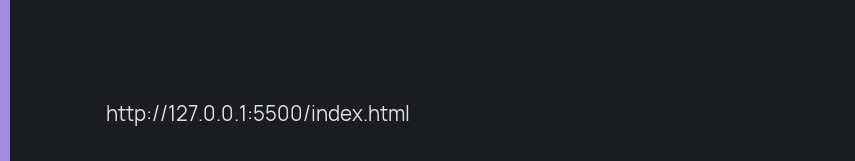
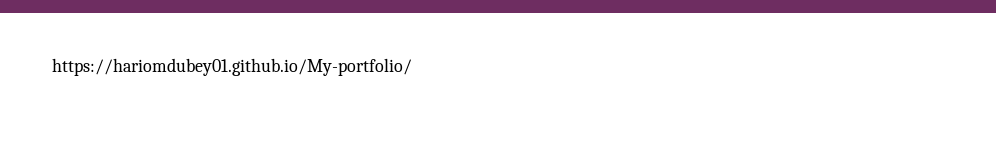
- http://127.0.0.1:5500/index.html
+ https://hariomdubey01.github.io/My-portfolio/

